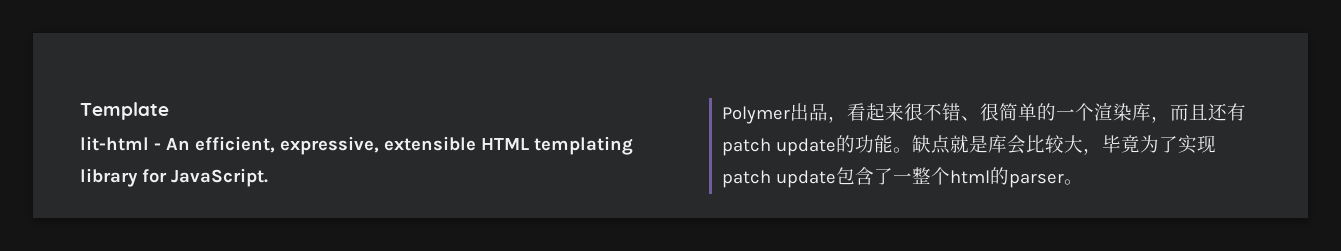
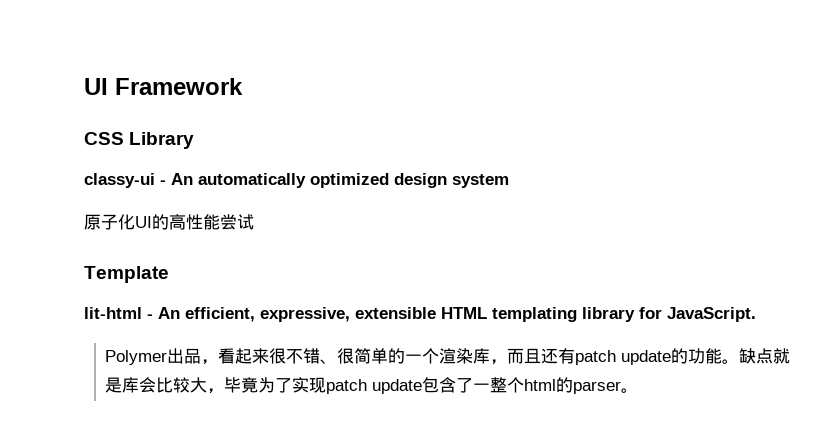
+ UI Framework
+ CSS Library
+ classy-ui - An automatically optimized design system
+ 原子化UI的高性能尝试

